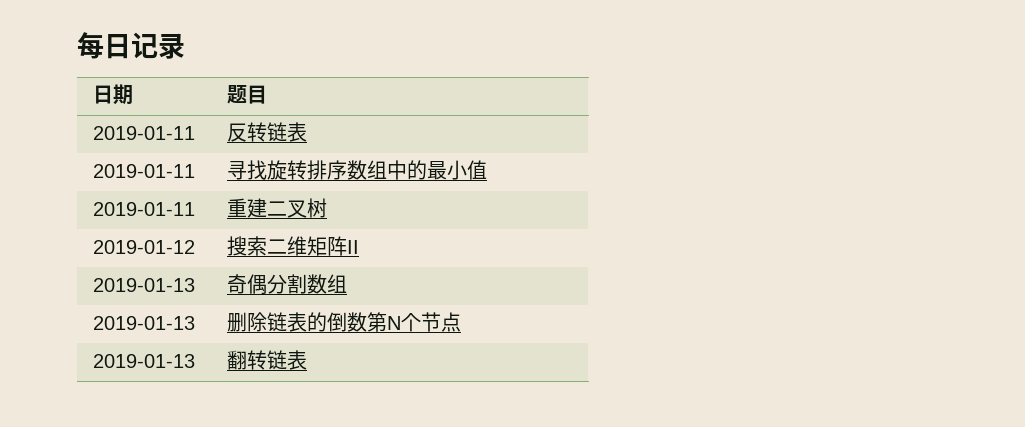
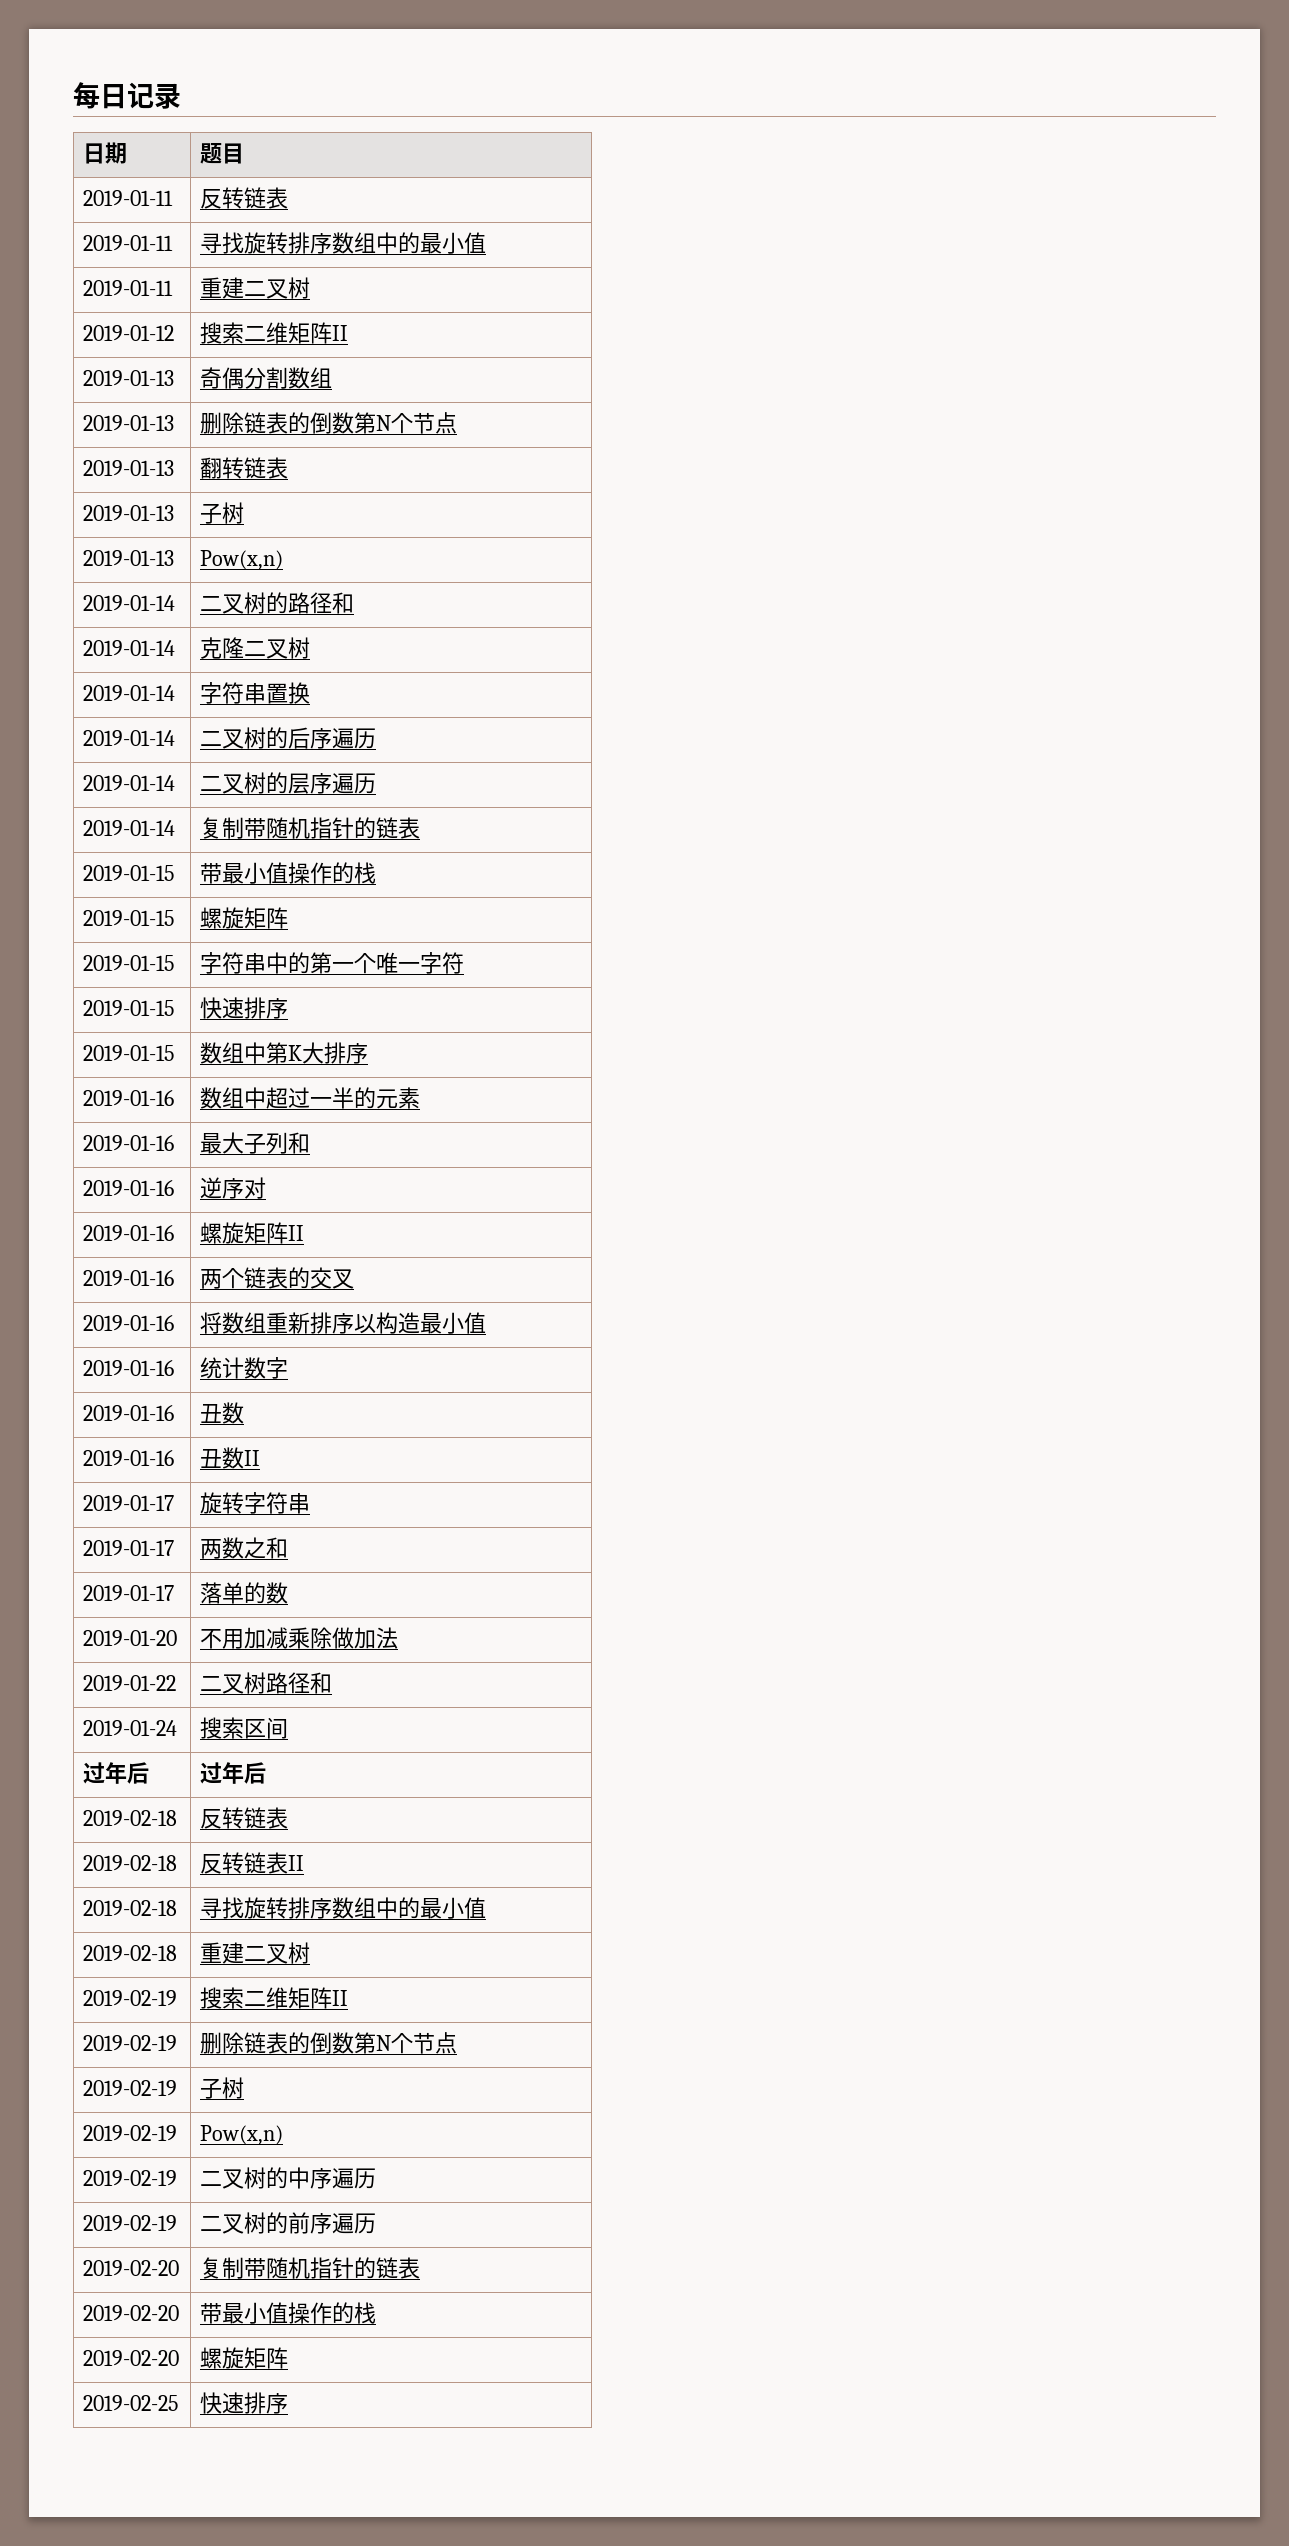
+ 2019-01-13 | 子树
+ 2019-01-13 | Pow(x,n)
+ 2019-01-14 | 二叉树的路径和
+ 2019-01-14 | 克隆二叉树
+ 2019-01-14 | 字符串置换
+ 2019-01-14 | 二叉树的后序遍历
+ 2019-01-14 | 二叉树的层序遍历
+ 2019-01-14 | 复制带随机指针的链表
+ 2019-01-15 | 带最小值操作的栈
+ 2019-01-15 | 螺旋矩阵
+ 2019-01-15 | 字符串中的第一个唯一字符
+ 2019-01-15 | 快速排序
+ 2019-01-15 | 数组中第K大排序
+ 2019-01-16 | 数组中超过一半的元素
+ 2019-01-16 | 最大子列和
+ 2019-01-16 | 逆序对
+ 2019-01-16 | 螺旋矩阵II
+ 2019-01-16 | 两个链表的交叉
+ 2019-01-16 | 将数组重新排序以构造最小值
+ 2019-01-16 | 统计数字
+ 2019-01-16 | 丑数
+ 2019-01-16 | 丑数II
+ 2019-01-17 | 旋转字符串
+ 2019-01-17 | 两数之和
+ 2019-01-17 | 落单的数
+ 2019-01-20 | 不用加减乘除做加法
+ 2019-01-22 | 二叉树路径和
+ 2019-01-24 | 搜索区间
+ 过年后 | 过年后
+ 2019-02-18 | 反转链表
+ 2019-02-18 | 反转链表II
+ 2019-02-18 | 寻找旋转排序数组中的最小值
+ 2019-02-18 | 重建二叉树
+ 2019-02-19 | 搜索二维矩阵II
+ 2019-02-19 | 删除链表的倒数第N个节点
+ 2019-02-19 | 子树
+ 2019-02-19 | Pow(x,n)
+ 2019-02-19 | 二叉树的中序遍历
+ 2019-02-19 | 二叉树的前序遍历
+ 2019-02-20 | 复制带随机指针的链表
+ 2019-02-20 | 带最小值操作的栈
+ 2019-02-20 | 螺旋矩阵
+ 2019-02-25 | 快速排序

